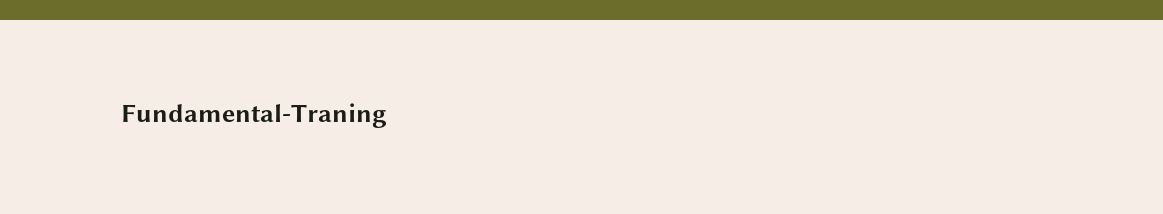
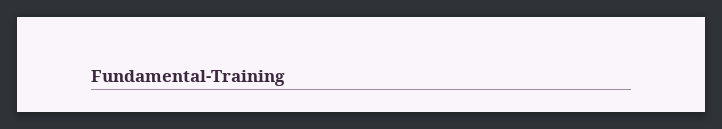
- Fundamental-Traning
+ Fundamental-Training

